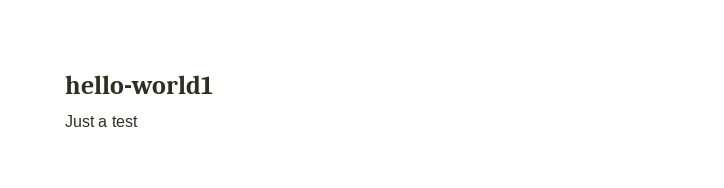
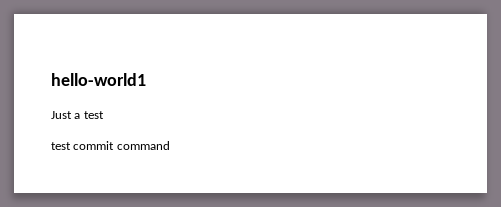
+ test commit command

